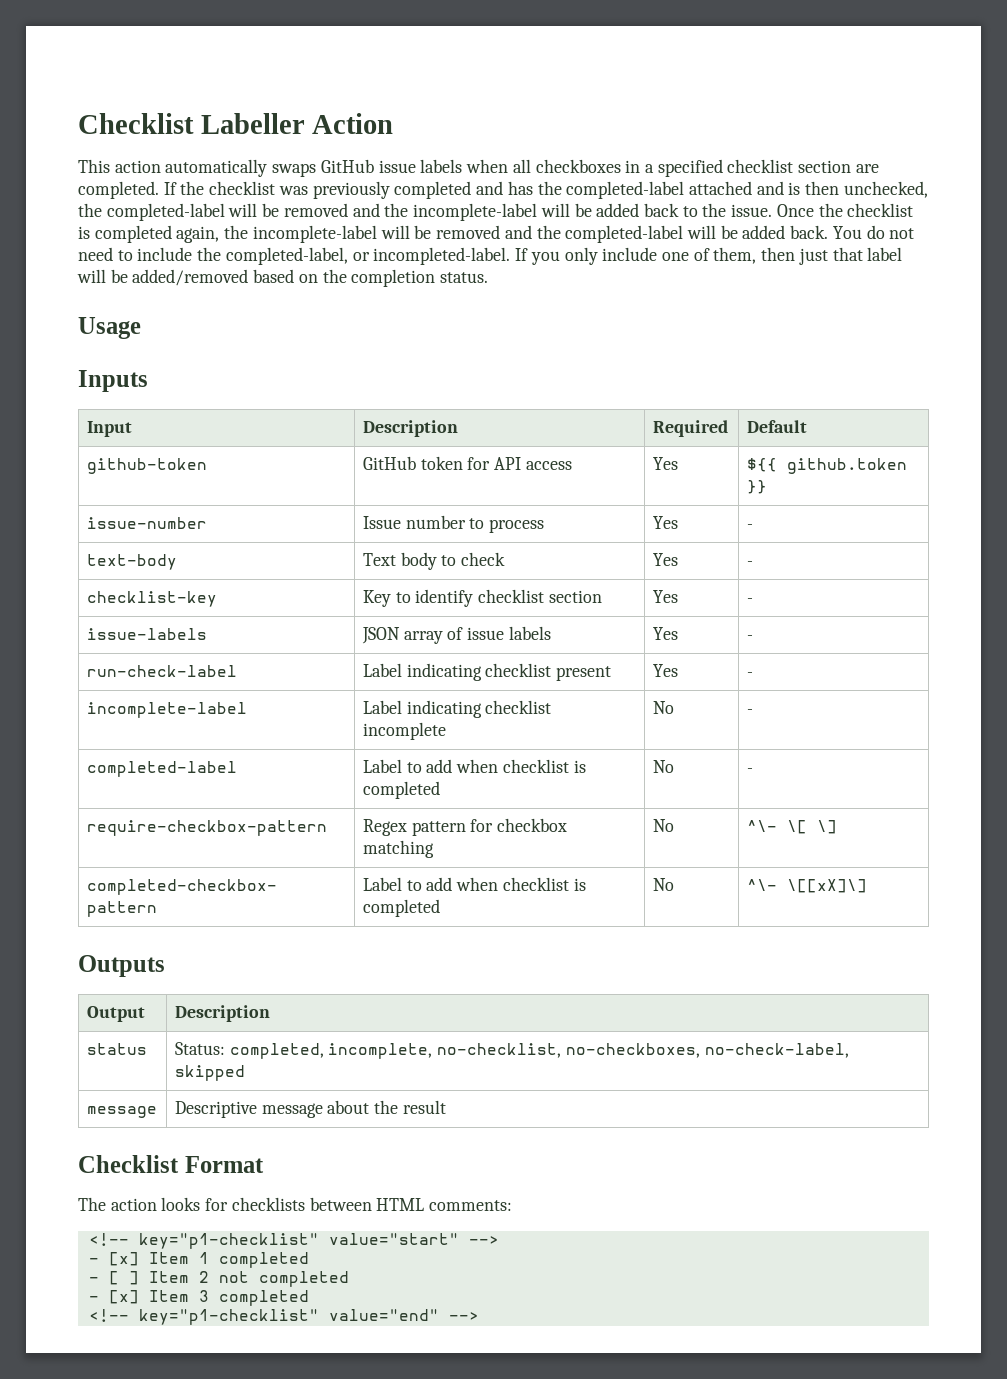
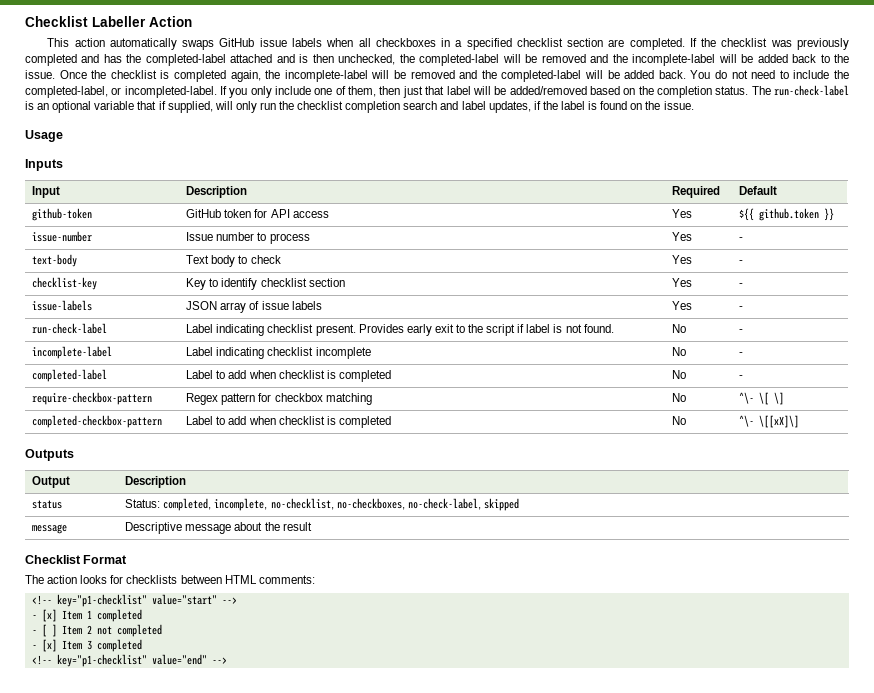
+ The run-check-label is an optional variable that if supplied, will only run the checklist completion search and label updates, if the label is found on the issue.
- run-check-label | Label indicating checklist present | Yes | -
+ run-check-label | Label indicating checklist present. Provides early exit to the script if label is not found. | No | -

